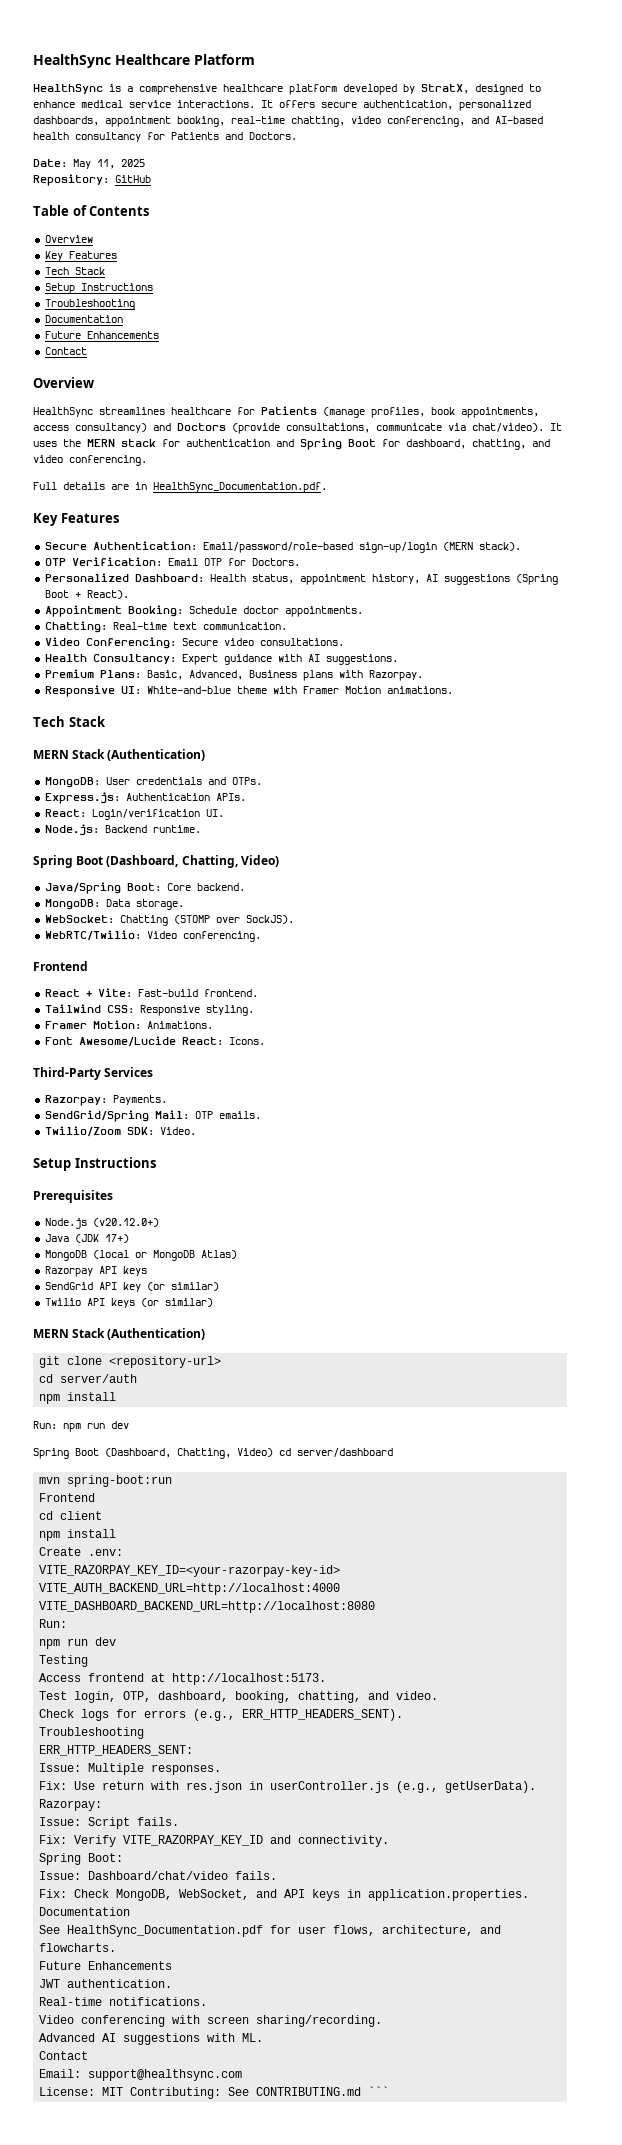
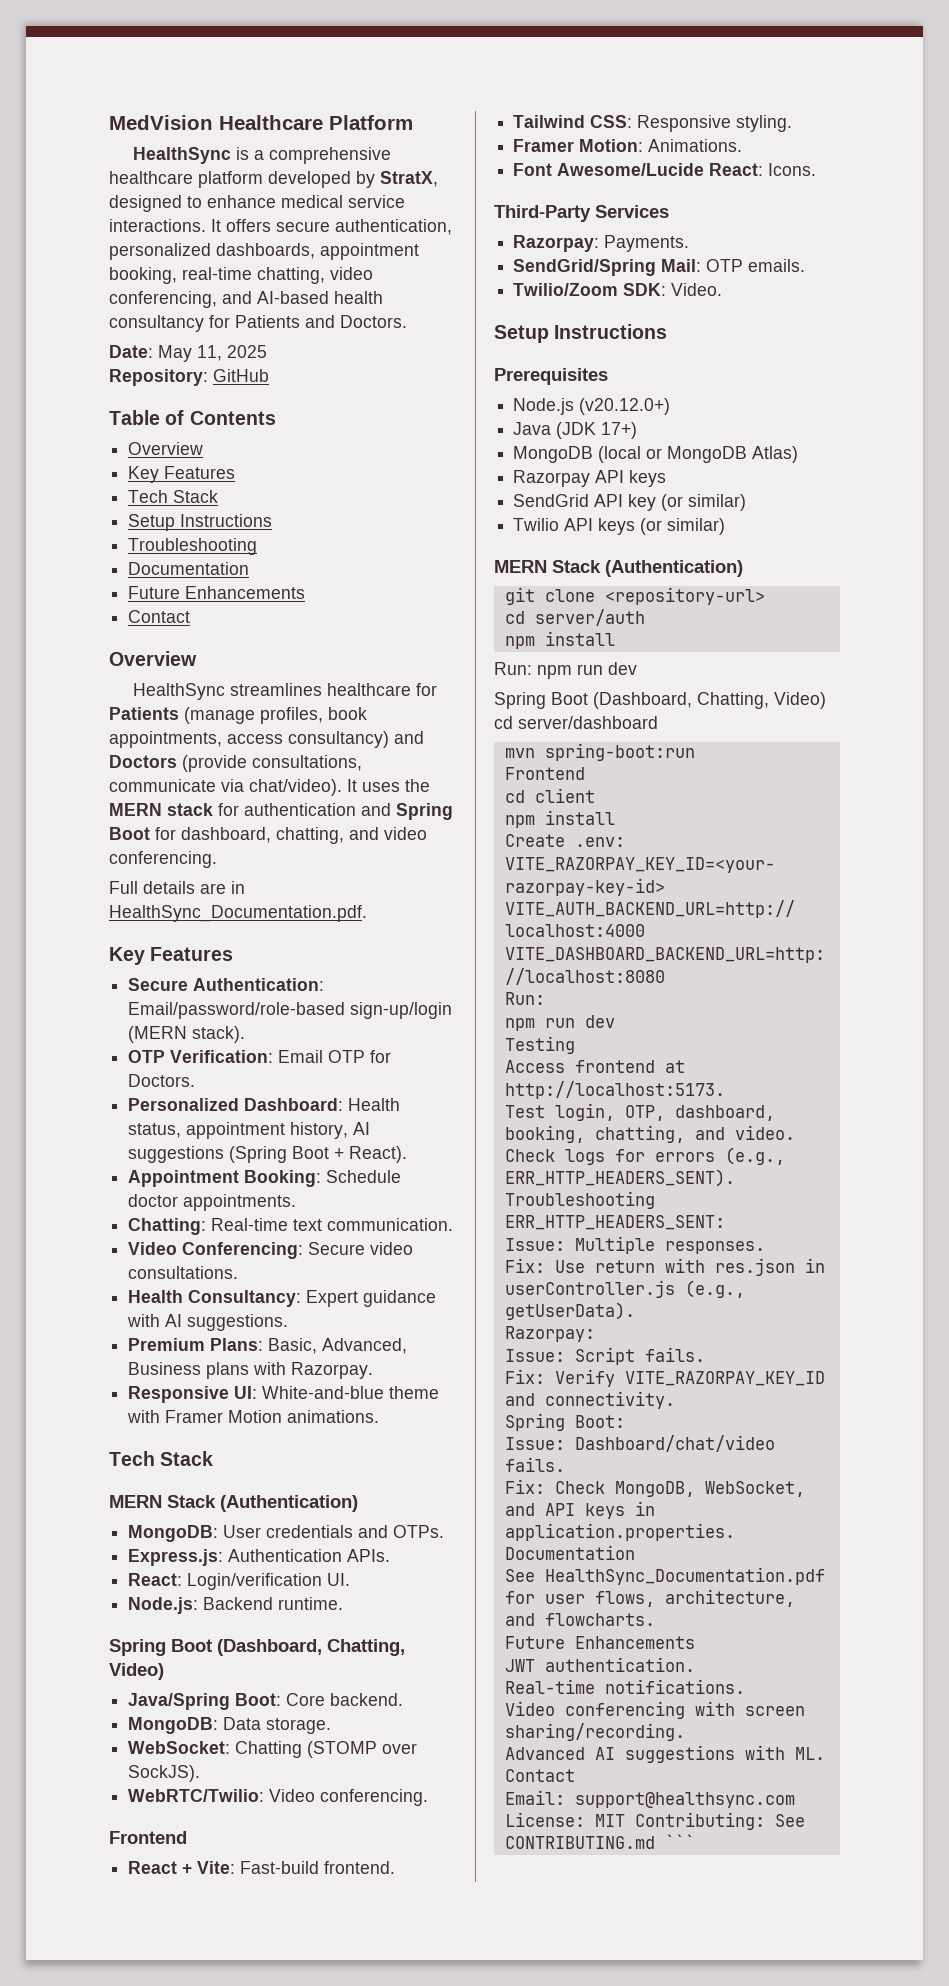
- HealthSync Healthcare Platform
+ MedVision Healthcare Platform

